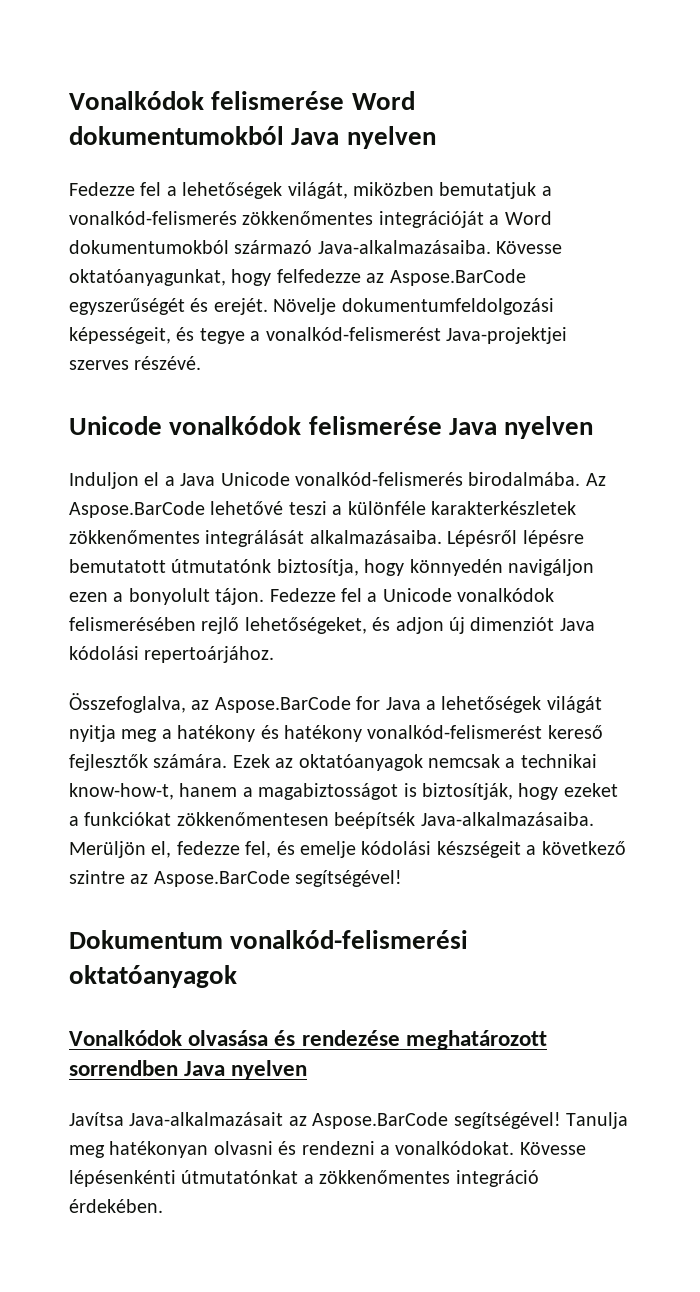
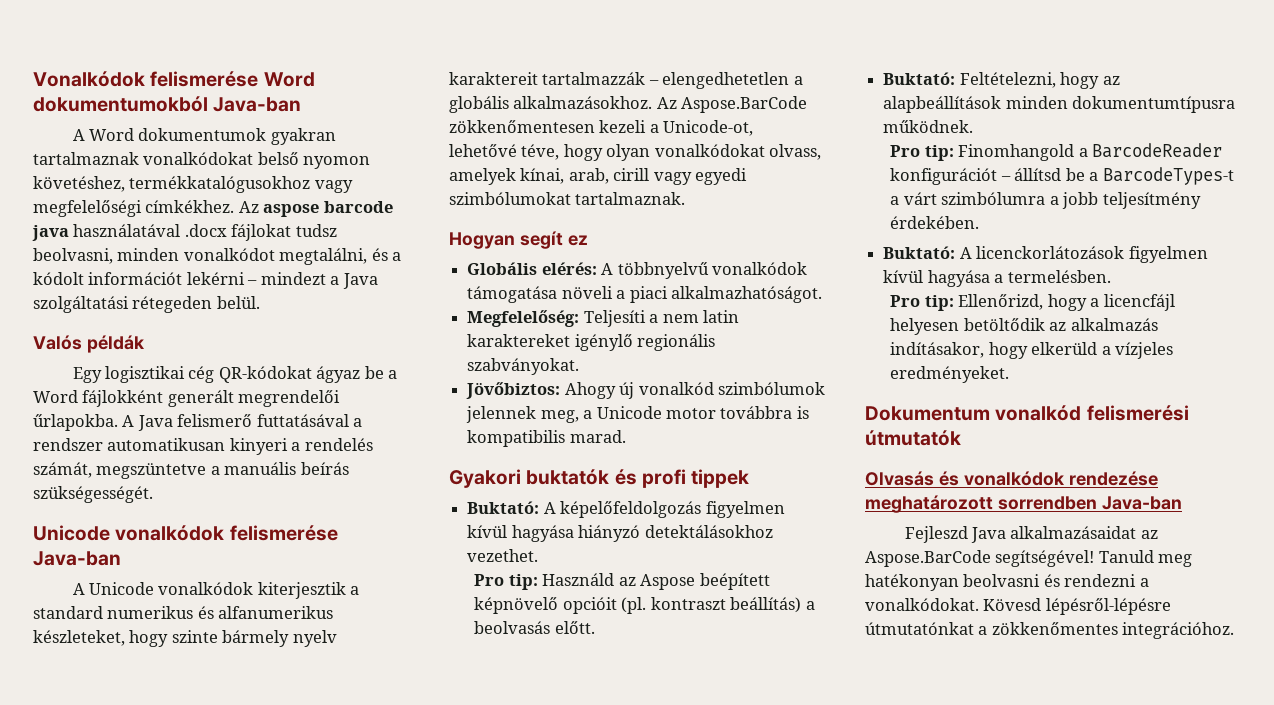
- Vonalkódok felismerése Word dokumentumokból Java nyelven
- Fedezze fel a lehetőségek világát, miközben bemutatjuk a vonalkód-felismerés zökkenőmentes integrációját a Word dokumentumokból származó Java-alkalmazásaiba. Kövesse oktatóanyagunkat, hogy felfedezze az Aspose.BarCode egyszerűségét és erejét. Növelje dokumentumfeldolgozási képességeit, és tegye a vonalkód-felismerést Java-projektjei szerves részévé.
- Unicode vonalkódok felismerése Java nyelven
- Induljon el a Java Unicode vonalkód-felismerés birodalmába. Az Aspose.BarCode lehetővé teszi a különféle karakterkészletek zökkenőmentes integrálását alkalmazásaiba. Lépésről lépésre bemutatott útmutatónk biztosítja, hogy könnyedén navigáljon ezen a bonyolult tájon. Fedezze fel a Unicode vonalkódok felismerésében rejlő lehetőségeket, és adjon új dimenziót Java kódolási repertoárjához.
- Összefoglalva, az Aspose.BarCode for Java a lehetőségek világát nyitja meg a hatékony és hatékony vonalkód-felismerést kereső fejlesztők számára. Ezek az oktatóanyagok nemcsak a technikai know-how-t, hanem a magabiztosságot is biztosítják, hogy ezeket a funkciókat zökkenőmentesen beépítsék Java-alkalmazásaiba. Merüljön el, fedezze fel, és emelje kódolási készségeit a következő szintre az Aspose.BarCode segítségével!
- Dokumentum vonalkód-felismerési oktatóanyagok
- Vonalkódok olvasása és rendezése meghatározott sorrendben Java nyelven
- Javítsa Java-alkalmazásait az Aspose.BarCode segítségével! Tanulja meg hatékonyan olvasni és rendezni a vonalkódokat.
+ Vonalkódok felismerése Word dokumentumokból Java-ban
+ A Word dokumentumok gyakran tartalmaznak vonalkódokat belső nyomon követéshez, termékkatalógusokhoz vagy megfelelőségi címkékhez. Az aspose barcode java használatával .docx fájlokat tudsz beolvasni, minden vonalkódot megtalálni, és a kódolt információt lekérni – mindezt a Java szolgáltatási rétegeden belül.
+ Valós példák
+ Egy logisztikai cég QR-kódokat ágyaz be a Word fájlokként generált megrendelői űrlapokba. A Java felismerő futtatásával a rendszer automatikusan kinyeri a rendelés számát, megszüntetve a manuális beírás szükségességét.
+ Unicode vonalkódok felismerése Java-ban
+ A Unicode vonalkódok kiterjesztik a standard numerikus és alfanumerikus készleteket, hogy szinte bármely nyelv karaktereit tartalmazzák – elengedhetetlen a globális alkalmazásokhoz. Az Aspose.BarCode zökkenőmentesen kezeli a Unicode-ot, lehetővé téve, hogy olyan vonalkódokat olvass, amelyek kínai, arab, cirill vagy egyedi szimbólumokat tartalmaznak.
+ Hogyan segít ez
+ Globális elérés: A többnyelvű vonalkódok támogatása növeli a piaci alkalmazhatóságot.
+ Megfelelőség: Teljesíti a nem latin karaktereket igénylő regionális szabványokat.
+ Jövőbiztos: Ahogy új vonalkód szimbólumok jelennek meg, a Unicode motor továbbra is kompatibilis marad.
+ Gyakori buktatók és profi tippek
+ Buktató: A képelőfeldolgozás figyelmen kívül hagyása hiányzó detektálásokhoz vezethet.
+ Pro tip: Használd az Aspose beépített képnövelő opcióit (pl. kontraszt beállítás) a beolvasás előtt.
+ Buktató: Feltételezni, hogy az alapbeállítások minden dokumentumtípusra működnek.
+ Pro tip: Finomhangold a BarcodeReader konfigurációt – állítsd be a BarcodeTypes-t a várt szimbólumra a jobb teljesítmény érdekében.
+ Buktató: A licenckorlátozások figyelmen kívül hagyása a termelésben.
+ Pro tip: Ellenőrizd, hogy a licencfájl helyesen betöltődik az alkalmazás indításakor, hogy elkerüld a vízjeles eredményeket.
+ Dokumentum vonalkód felismerési útmutatók
+ Olvasás és vonalkódok rendezése meghatározott sorrendben Java-ban
+ Fejleszd Java alkalmazásaidat az Aspose.BarCode segítségével! Tanuld meg hatékonyan beolvasni és rendezni a vonalkódokat.
- Kövesse lépésenkénti útmutatónkat a zökkenőmentes integráció érdekében.
+ Kövesd lépésről‑lépésre útmutatónkat a zökkenőmentes integrációhoz.

